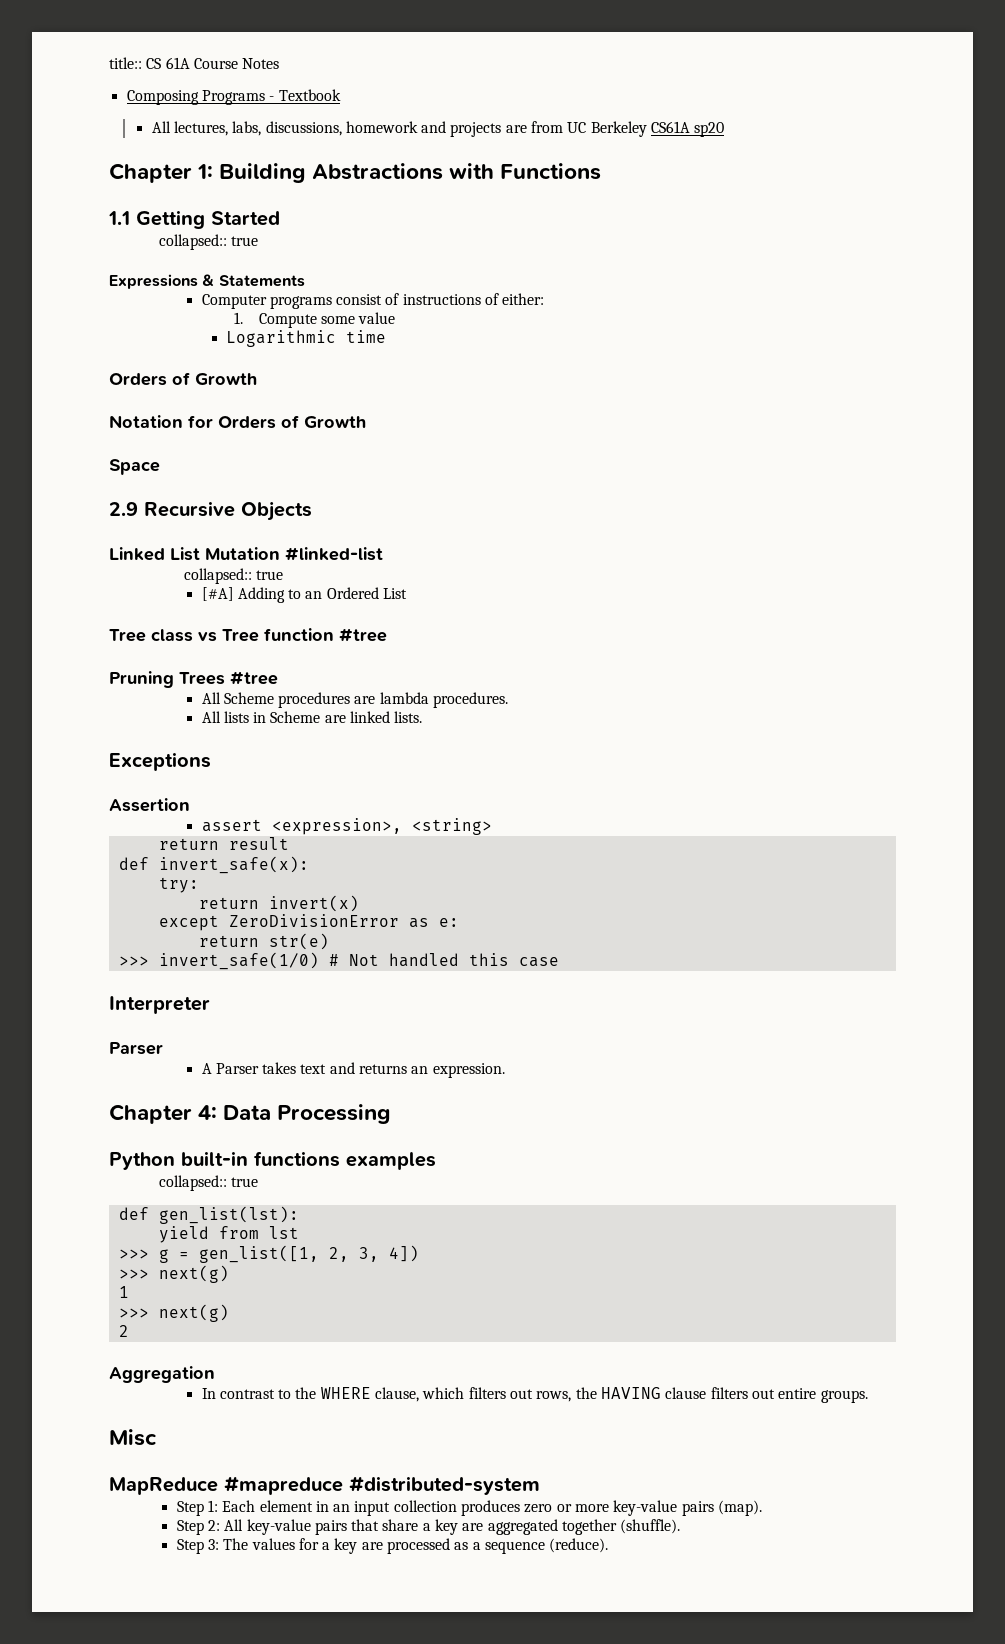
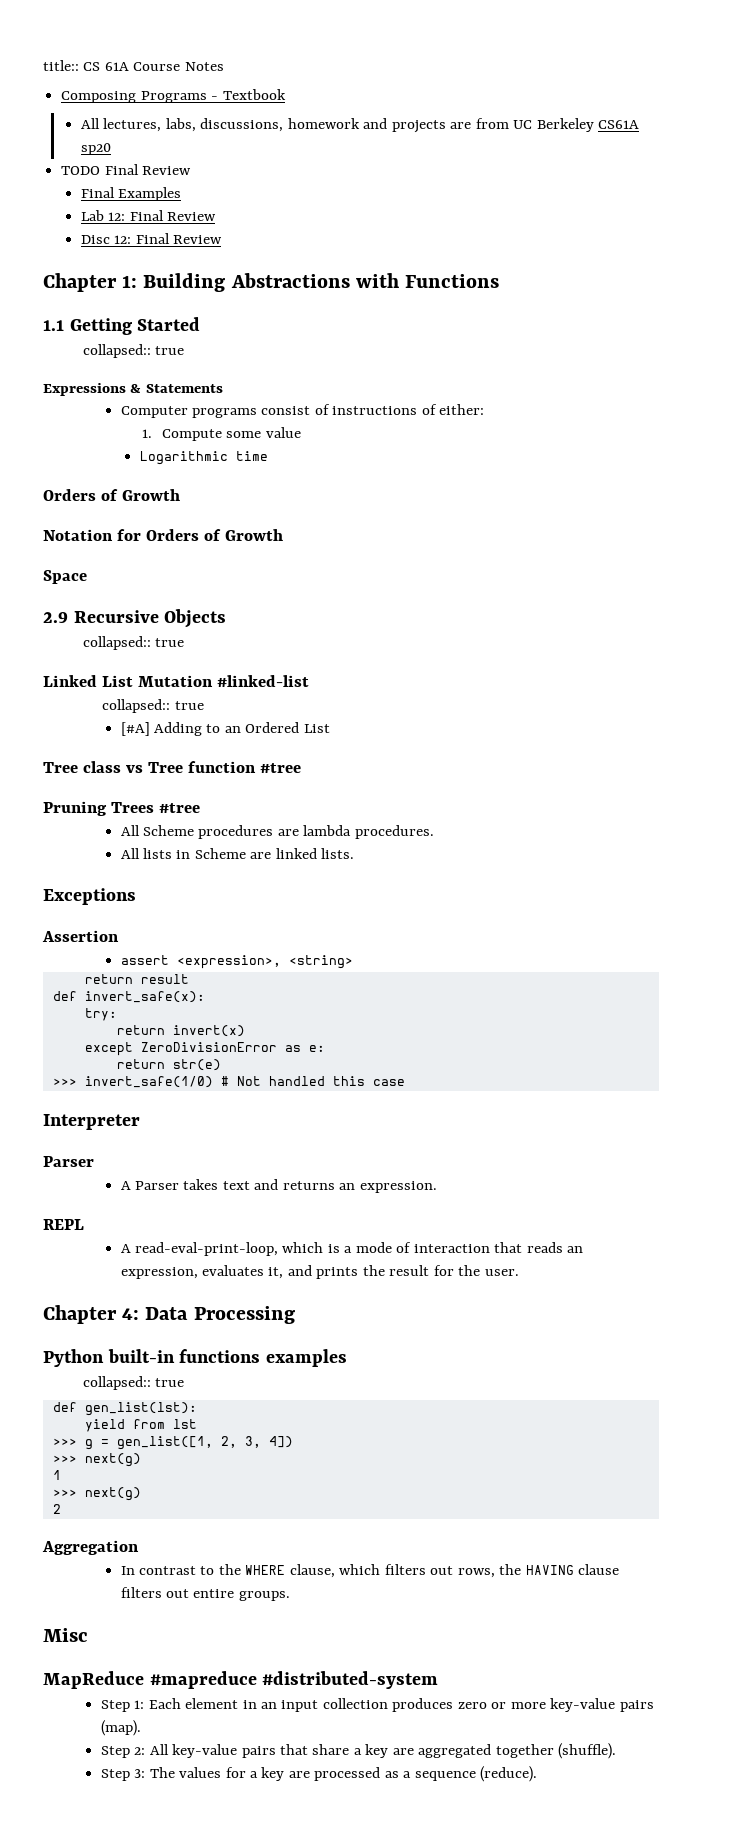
+ TODO Final Review
+ Final Examples
+ Lab 12: Final Review
+ Disc 12: Final Review
  2.9 Recursive Objects
+ collapsed:: true
+ REPL
+ A read-eval-print-loop, which is a mode of interaction that reads an expression, evaluates it, and prints the result for the user.

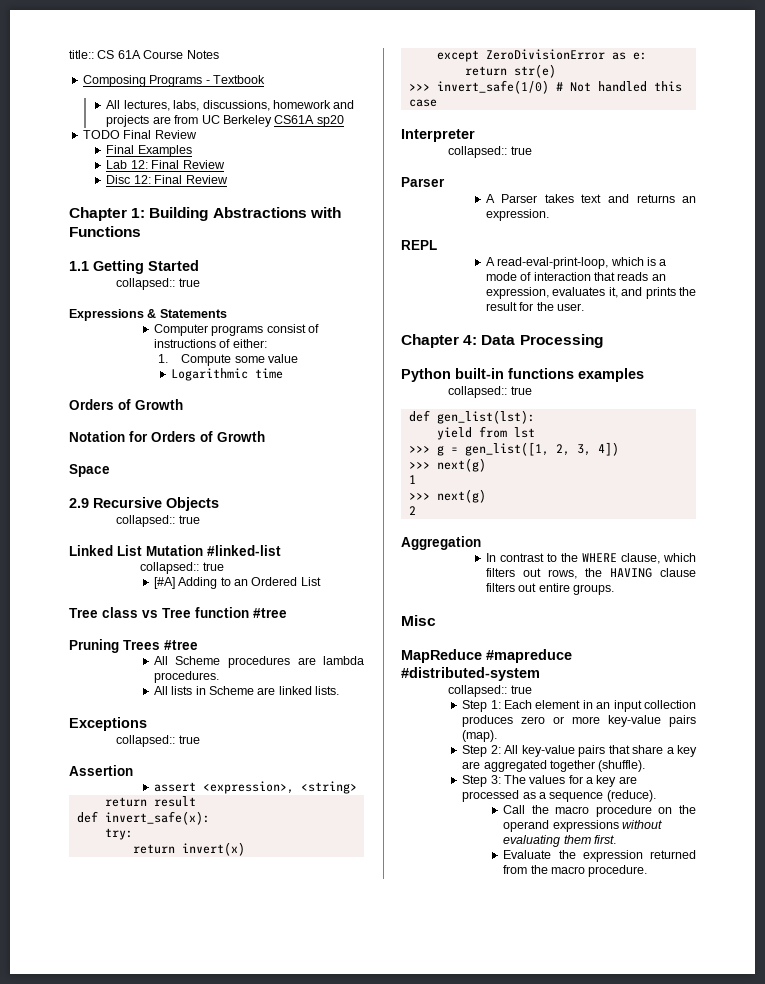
  Exceptions
+ collapsed:: true
  Interpreter
+ collapsed:: true
  MapReduce #mapreduce #distributed-system
+ collapsed:: true
+ Call the macro procedure on the operand expressions without evaluating them first.
+ Evaluate the expression returned from the macro procedure.

